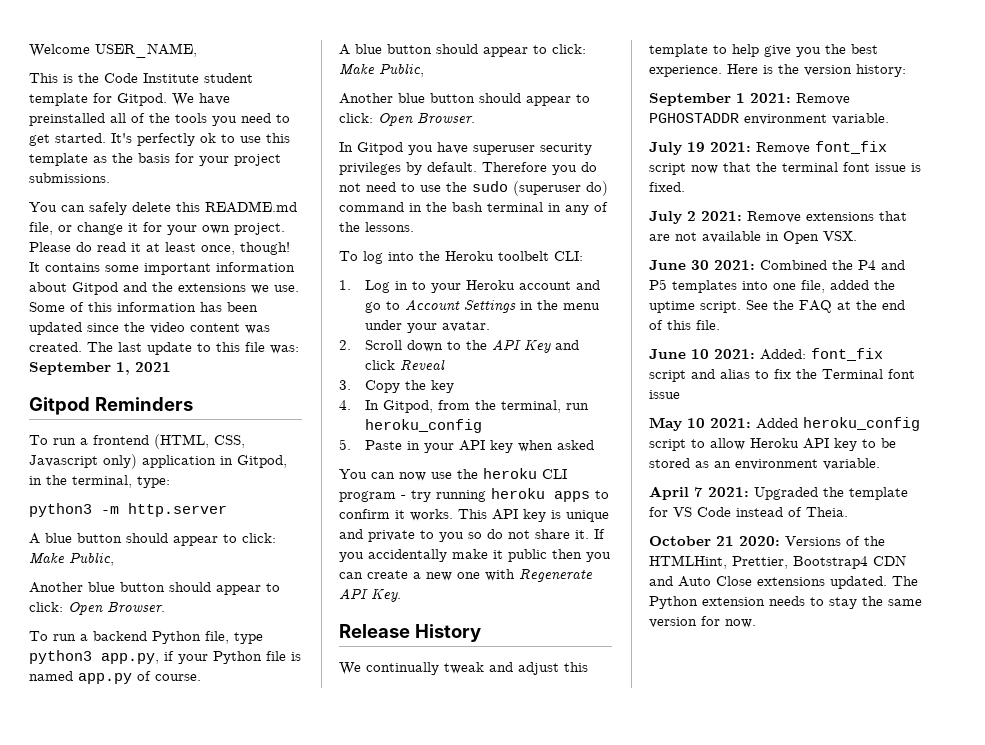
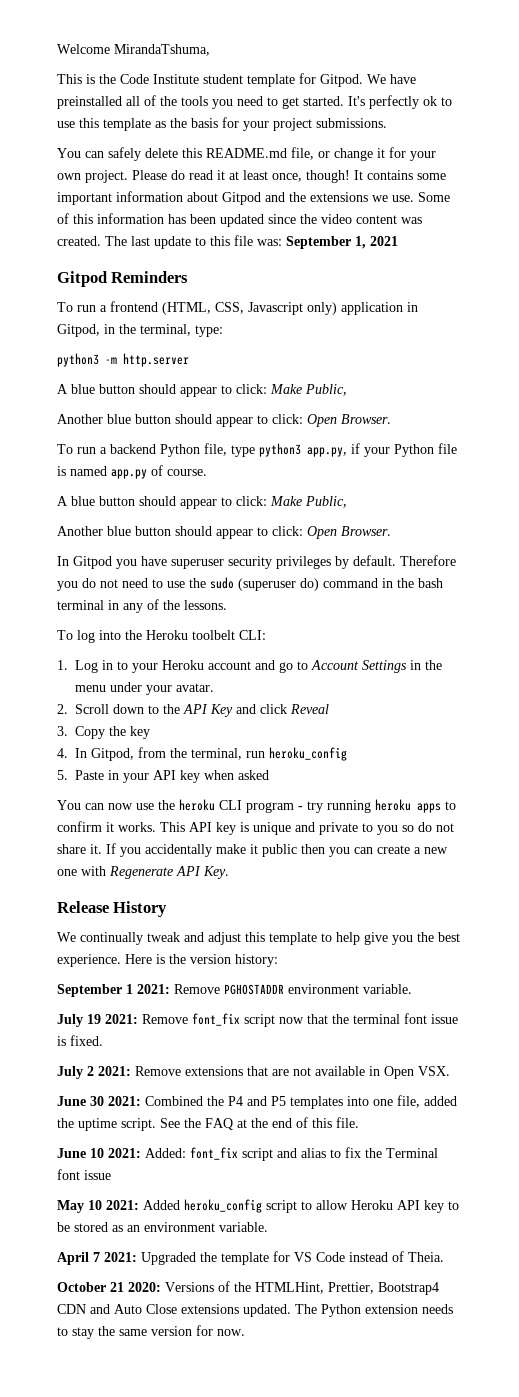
- Welcome USER_NAME,
+ Welcome MirandaTshuma,

